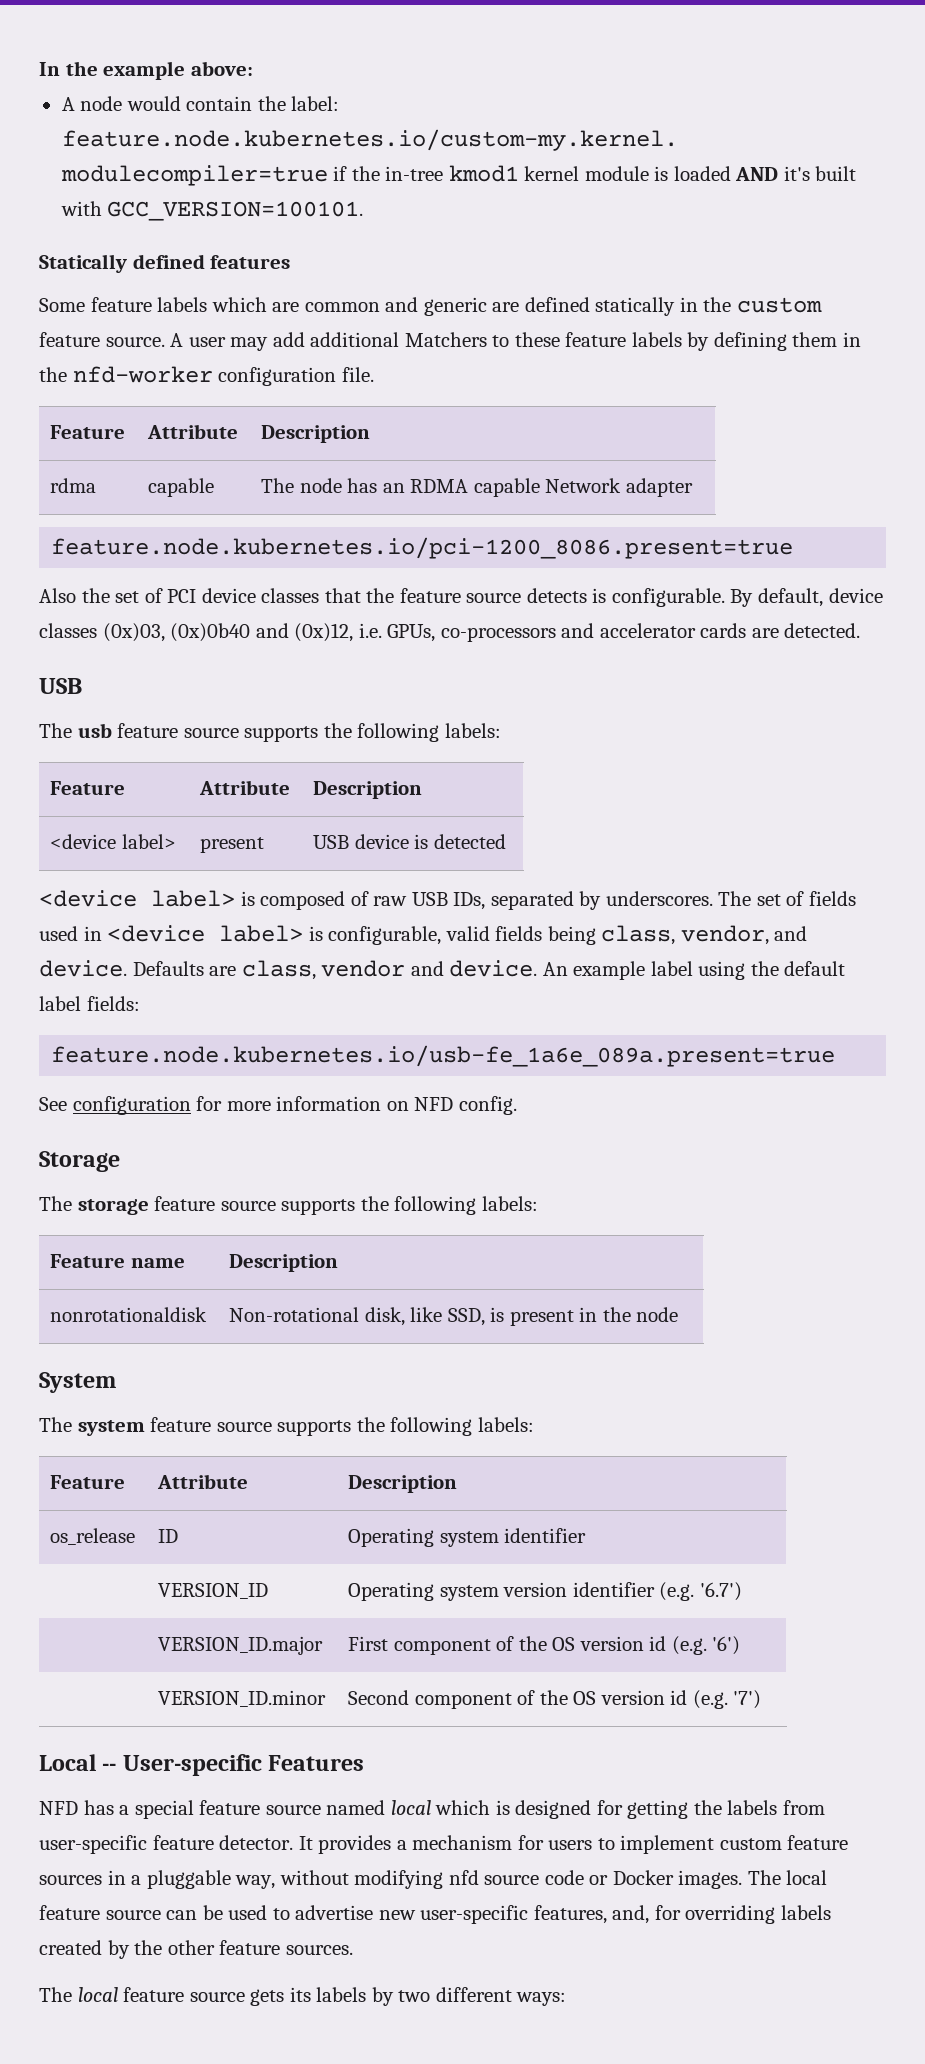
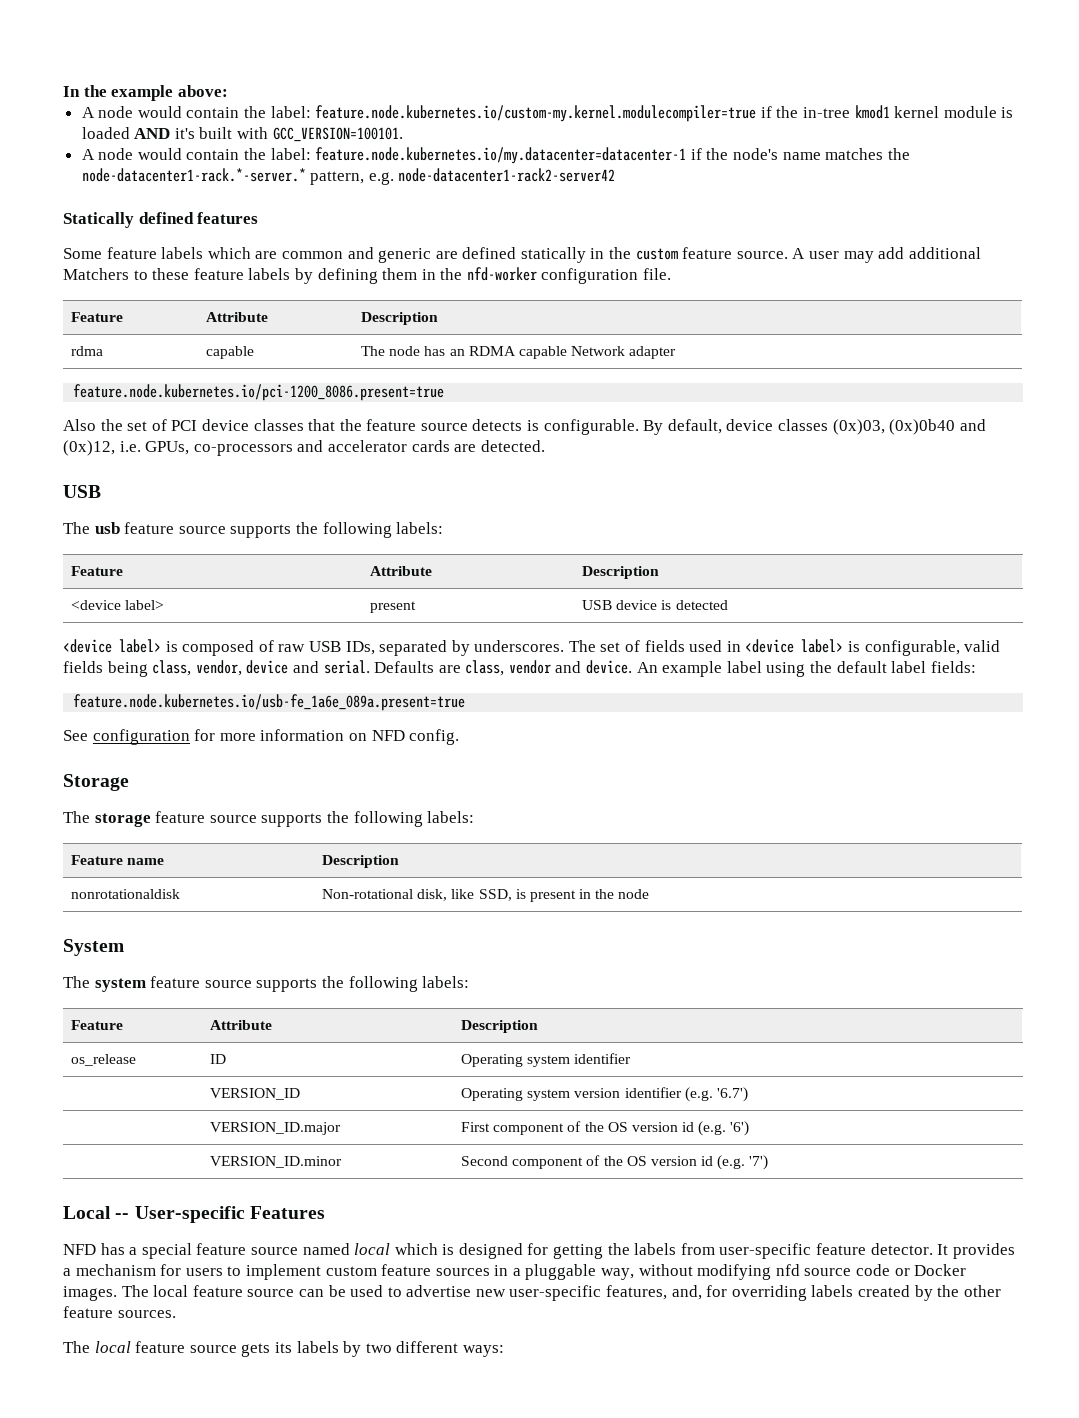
+ A node would contain the label: feature.node.kubernetes.io/my.datacenter=datacenter-1 if the node's name matches the node-datacenter1-rack.*-server.* pattern, e.g. node-datacenter1-rack2-server42
- The set of fields used in <device label> is configurable, valid fields being class, vendor, and device.
+ The set of fields used in <device label> is configurable, valid fields being class, vendor, device and serial.

